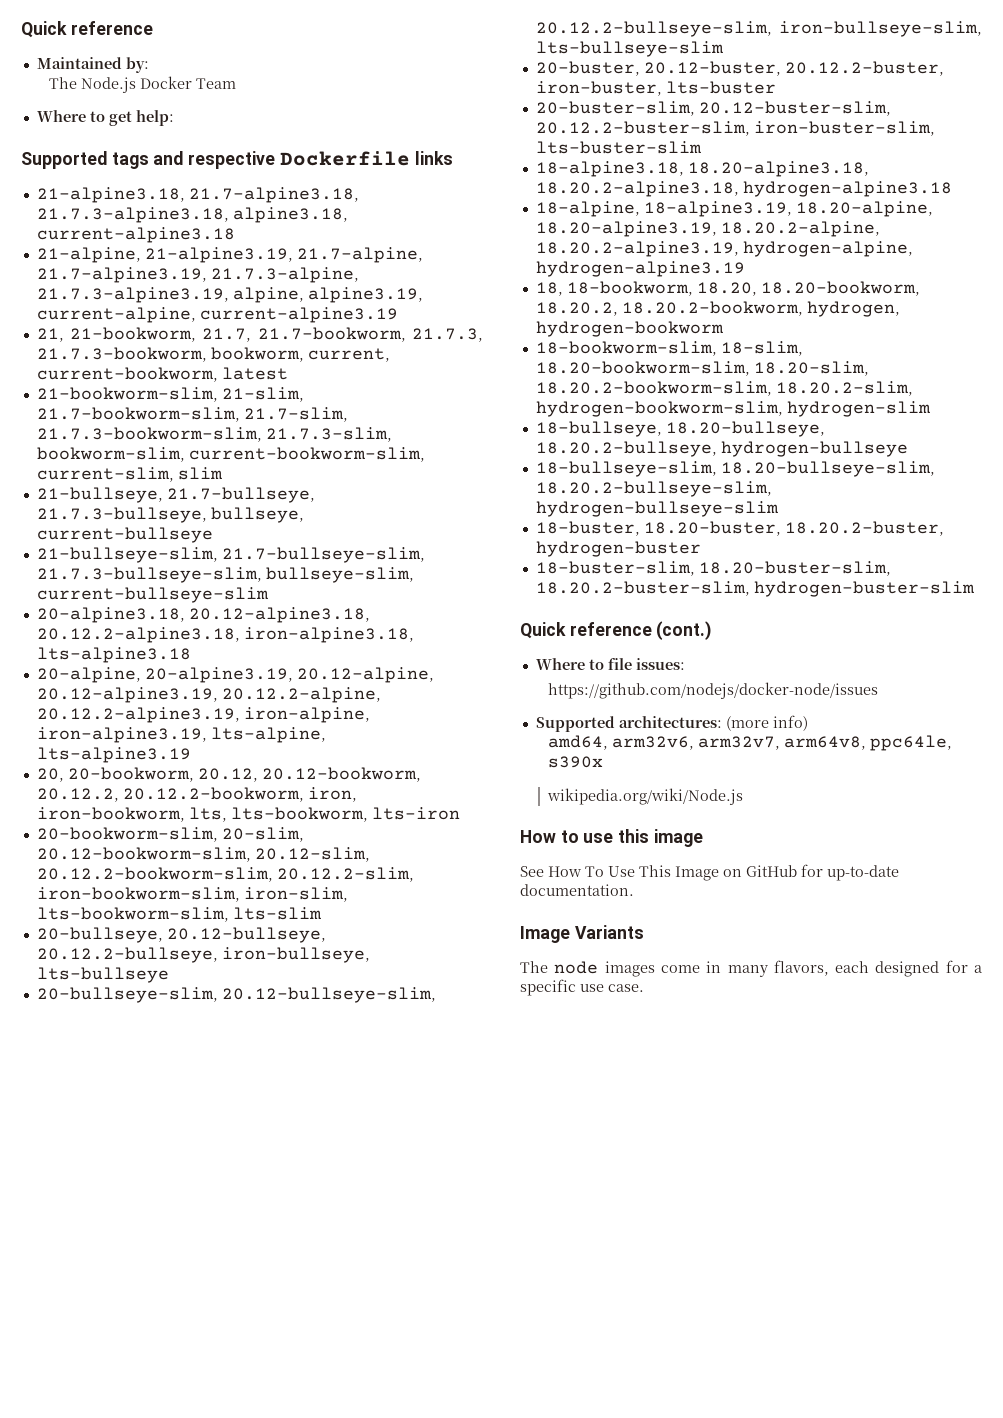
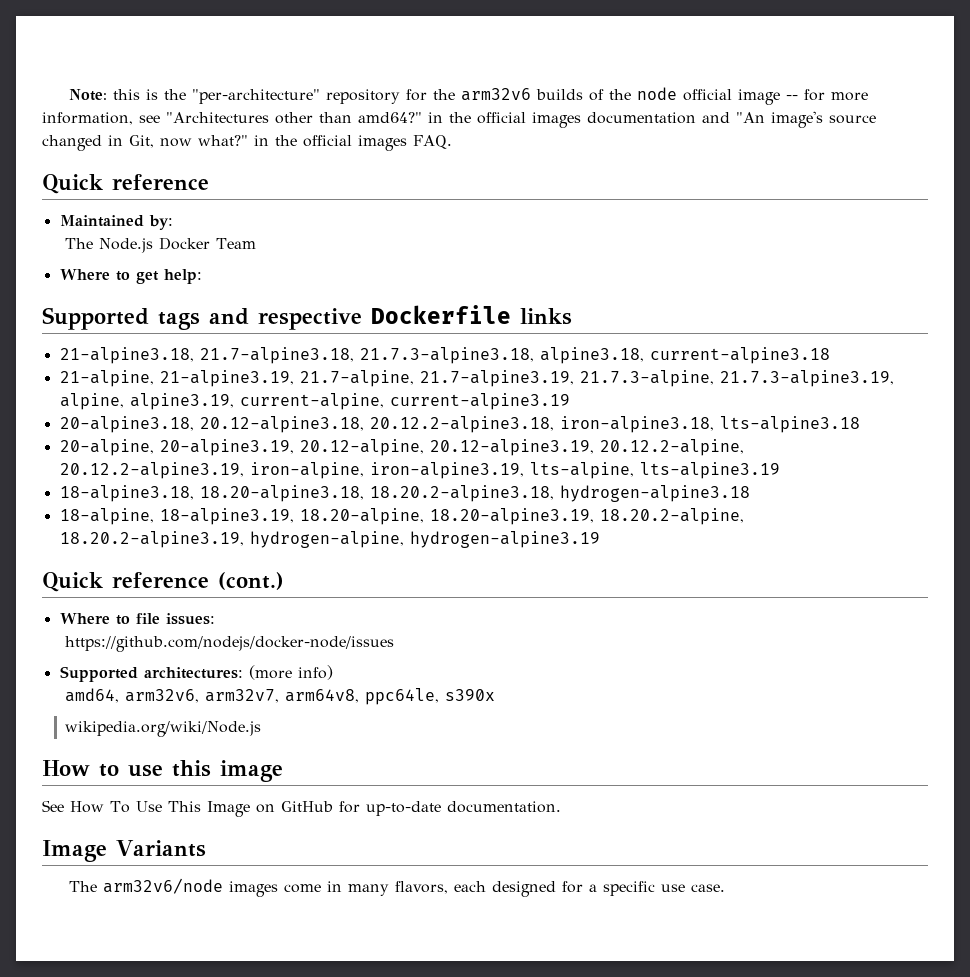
+ Note: this is the "per-architecture" repository for the arm32v6 builds of the node official image -- for more information, see "Architectures other than amd64?" in the official images documentation and "An image's source changed in Git, now what?" in the official images FAQ.
- 21, 21-bookworm, 21.7, 21.7-bookworm, 21.7.3, 21.7.3-bookworm, bookworm, current, current-bookworm, latest
- 21-bookworm-slim, 21-slim, 21.7-bookworm-slim, 21.7-slim, 21.7.3-bookworm-slim, 21.7.3-slim, bookworm-slim, current-bookworm-slim, current-slim, slim
- 21-bullseye, 21.7-bullseye, 21.7.3-bullseye, bullseye, current-bullseye
- 21-bullseye-slim, 21.7-bullseye-slim, 21.7.3-bullseye-slim, bullseye-slim, current-bullseye-slim
- 20, 20-bookworm, 20.12, 20.12-bookworm, 20.12.2, 20.12.2-bookworm, iron, iron-bookworm, lts, lts-bookworm, lts-iron
- 20-bookworm-slim, 20-slim, 20.12-bookworm-slim, 20.12-slim, 20.12.2-bookworm-slim, 20.12.2-slim, iron-bookworm-slim, iron-slim, lts-bookworm-slim, lts-slim
- 20-bullseye, 20.12-bullseye, 20.12.2-bullseye, iron-bullseye, lts-bullseye
- 20-bullseye-slim, 20.12-bullseye-slim, 20.12.2-bullseye-slim, iron-bullseye-slim, lts-bullseye-slim
- 20-buster, 20.12-buster, 20.12.2-buster, iron-buster, lts-buster
- 20-buster-slim, 20.12-buster-slim, 20.12.2-buster-slim, iron-buster-slim, lts-buster-slim
- 18, 18-bookworm, 18.20, 18.20-bookworm, 18.20.2, 18.20.2-bookworm, hydrogen, hydrogen-bookworm
- 18-bookworm-slim, 18-slim, 18.20-bookworm-slim, 18.20-slim, 18.20.2-bookworm-slim, 18.20.2-slim, hydrogen-bookworm-slim, hydrogen-slim
- 18-bullseye, 18.20-bullseye, 18.20.2-bullseye, hydrogen-bullseye
- 18-bullseye-slim, 18.20-bullseye-slim, 18.20.2-bullseye-slim, hydrogen-bullseye-slim
- 18-buster, 18.20-buster, 18.20.2-buster, hydrogen-buster
- 18-buster-slim, 18.20-buster-slim, 18.20.2-buster-slim, hydrogen-buster-slim
- The node images come in many flavors, each designed for a specific use case.
+ The arm32v6/node images come in many flavors, each designed for a specific use case.

